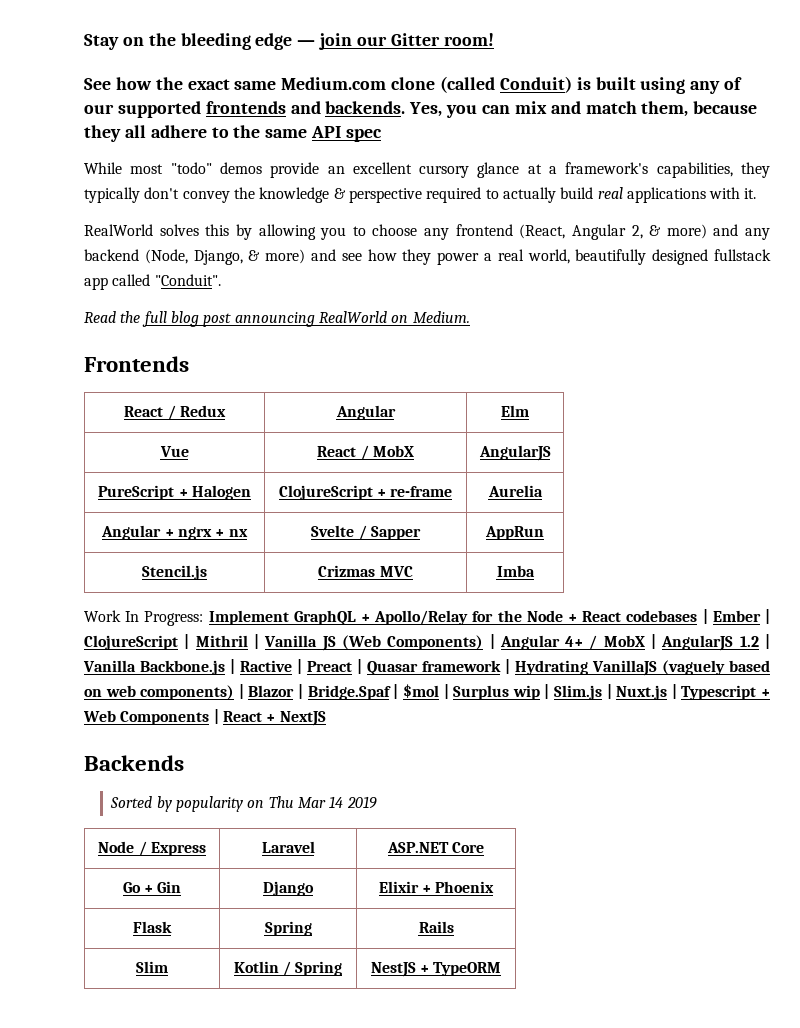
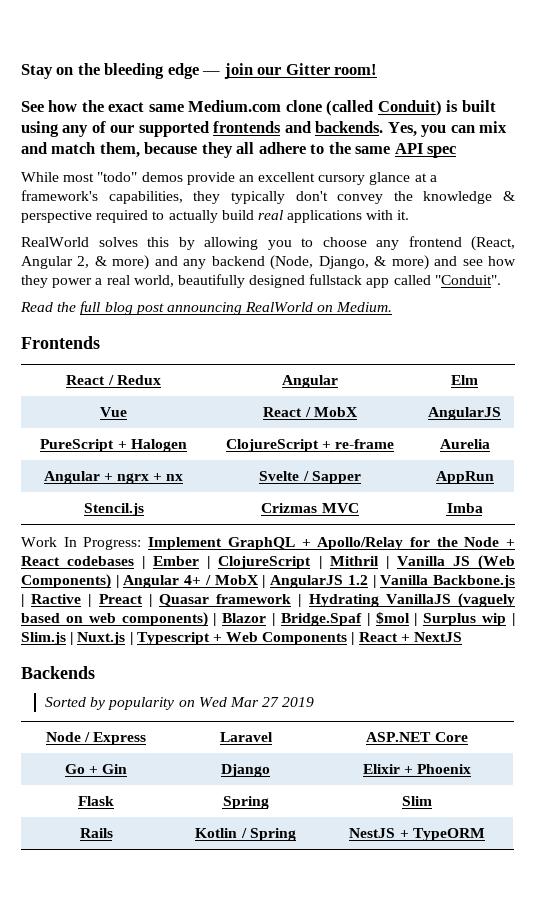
- Sorted by popularity on Thu Mar 14 2019
+ Sorted by popularity on Wed Mar 27 2019
- Flask | Spring | Rails
- Slim | Kotlin / Spring | NestJS + TypeORM
+ Flask | Spring | Slim
+ Rails | Kotlin / Spring | NestJS + TypeORM

